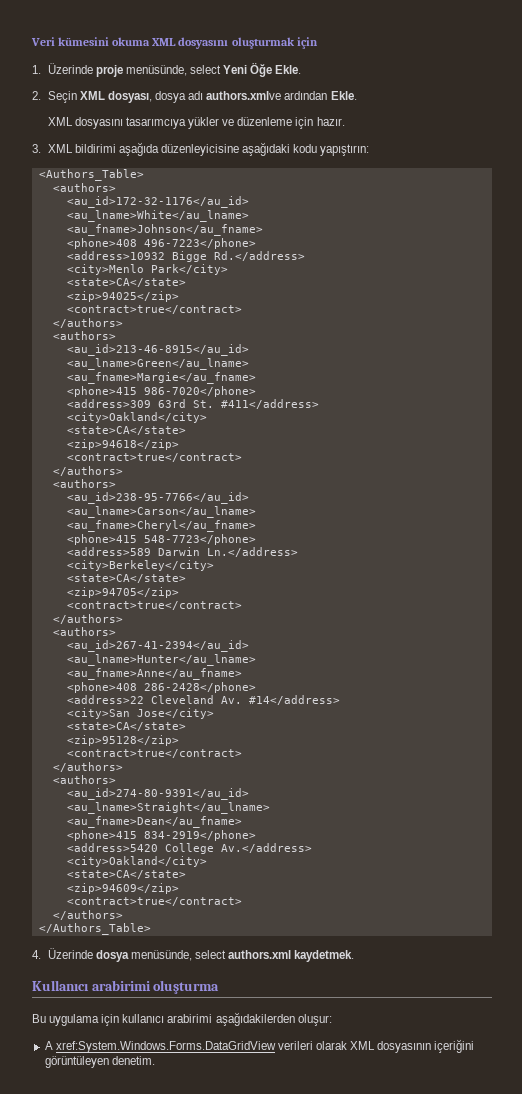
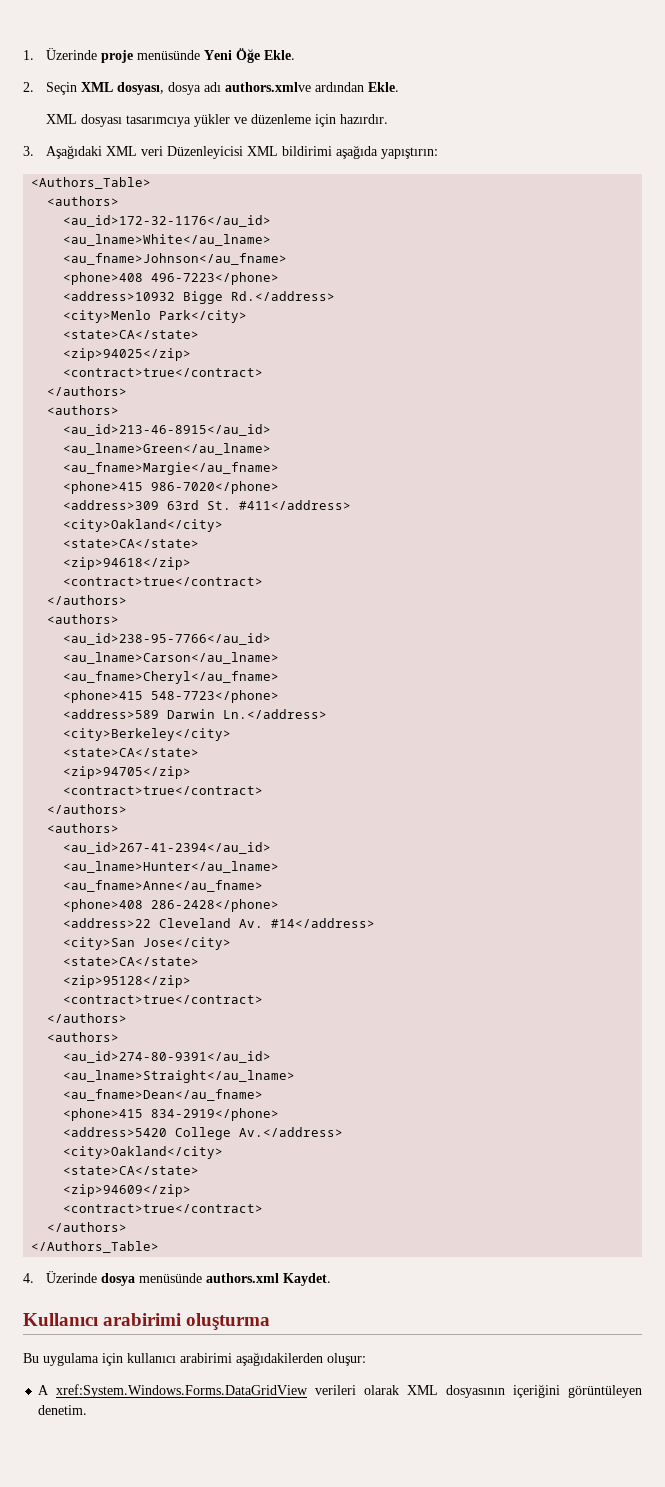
- Veri kümesini okuma XML dosyasını oluşturmak için
- 1. Üzerinde proje menüsünde, select Yeni Öğe Ekle.
+ 1. Üzerinde proje menüsünde Yeni Öğe Ekle.
- XML dosyasını tasarımcıya yükler ve düzenleme için hazır.
+ XML dosyası tasarımcıya yükler ve düzenleme için hazırdır.
- 3. XML bildirimi aşağıda düzenleyicisine aşağıdaki kodu yapıştırın:
+ 3. Aşağıdaki XML veri Düzenleyicisi XML bildirimi aşağıda yapıştırın:
- 4. Üzerinde dosya menüsünde, select authors.xml kaydetmek.
+ 4. Üzerinde dosya menüsünde authors.xml Kaydet.

